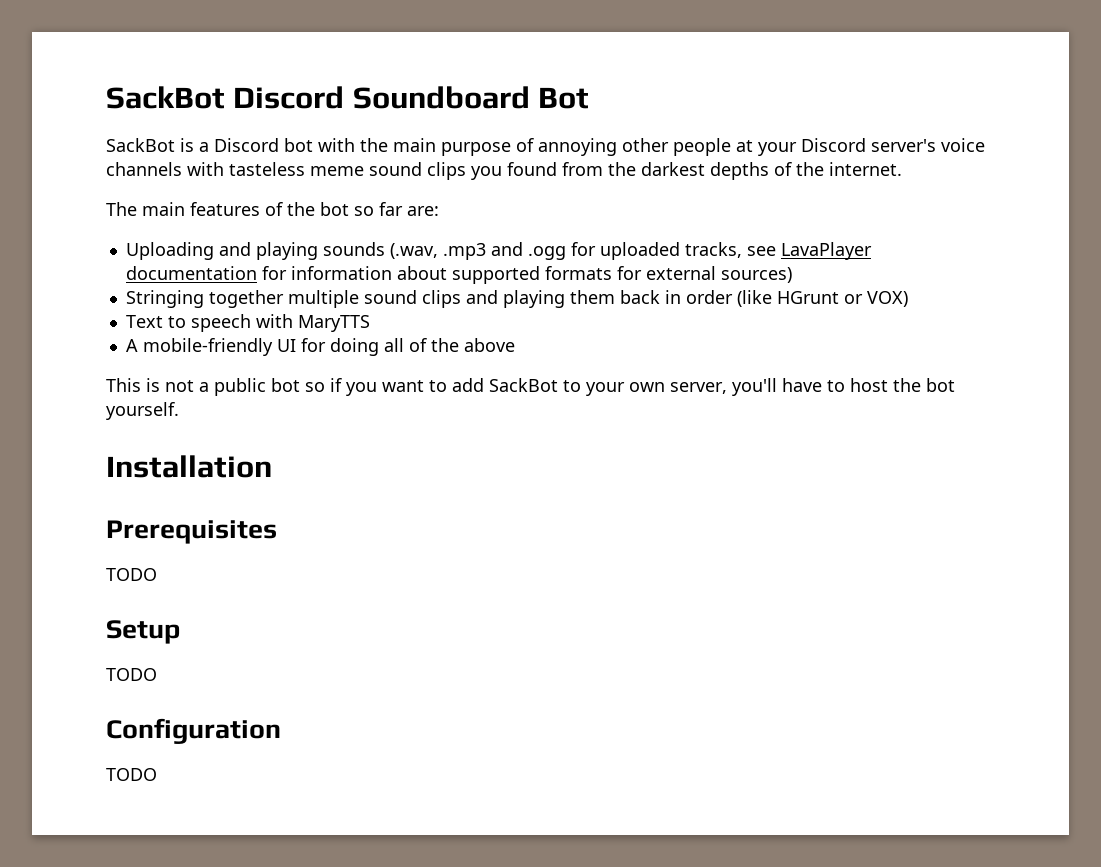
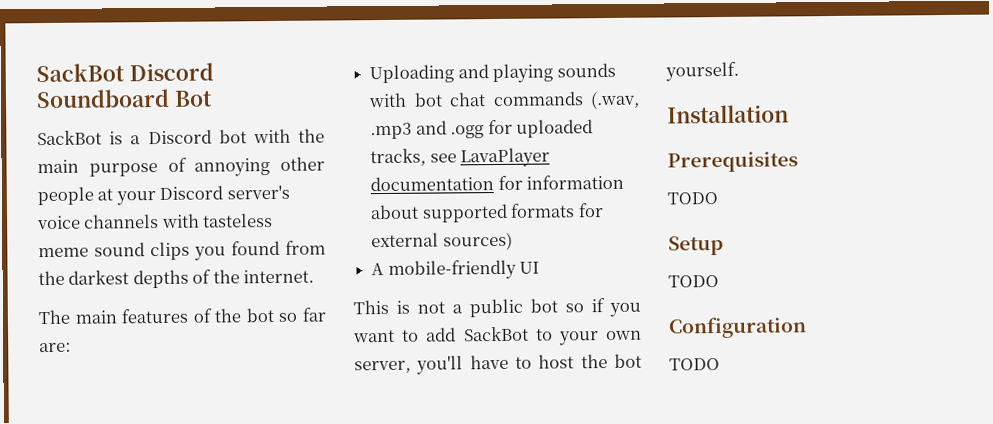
- Uploading and playing sounds (.wav, .mp3 and .ogg for uploaded tracks, see LavaPlayer documentation for information about supported formats for external sources)
+ Uploading and playing sounds with bot chat commands (.wav, .mp3 and .ogg for uploaded tracks, see LavaPlayer documentation for information about supported formats for external sources)
- Stringing together multiple sound clips and playing them back in order (like HGrunt or VOX)
- Text to speech with MaryTTS
- A mobile-friendly UI for doing all of the above
+ A mobile-friendly UI

